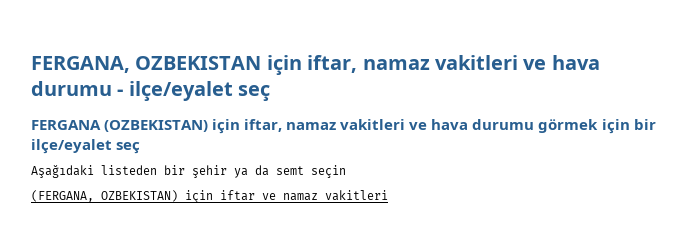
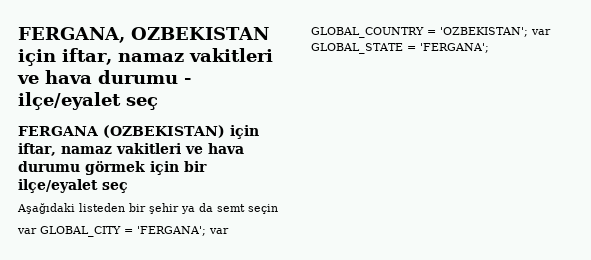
- (FERGANA, OZBEKISTAN) için iftar ve namaz vakitleri
+ var GLOBAL_CITY = 'FERGANA'; var GLOBAL_COUNTRY = 'OZBEKISTAN'; var GLOBAL_STATE = 'FERGANA';

